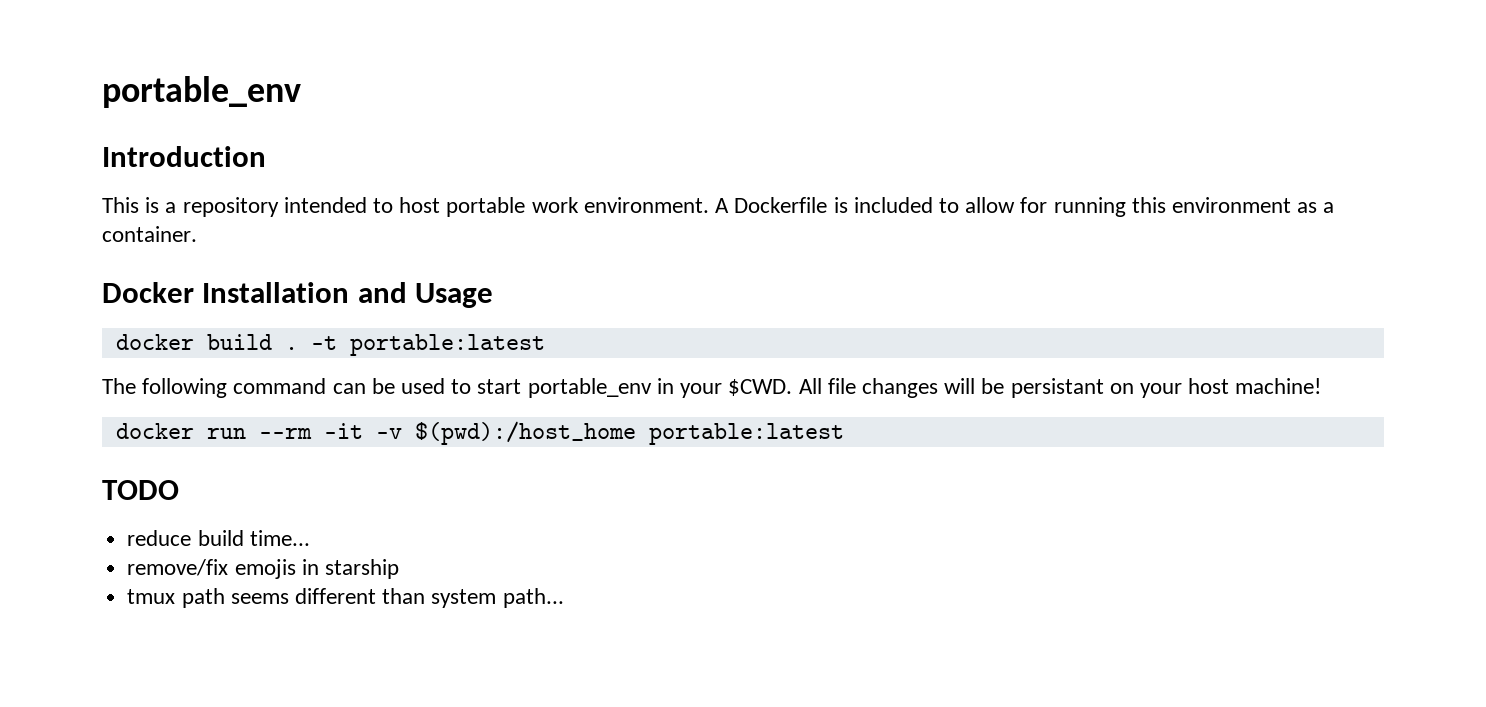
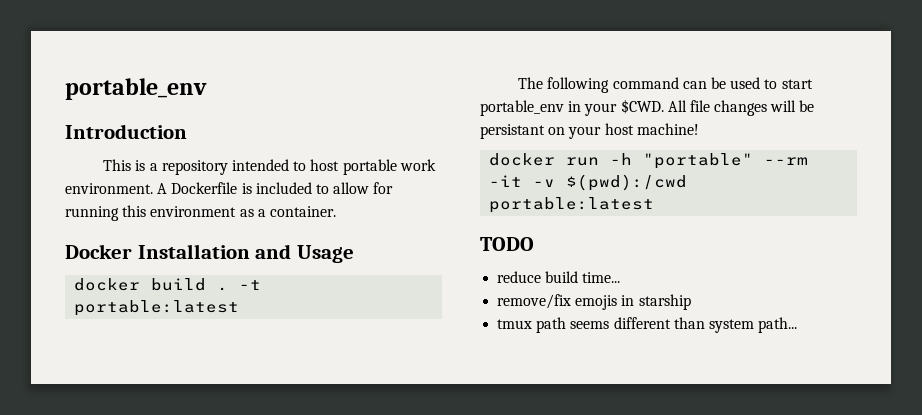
- docker run --rm -it -v $(pwd):/host_home portable:latest
+ docker run -h "portable" --rm -it -v $(pwd):/cwd portable:latest

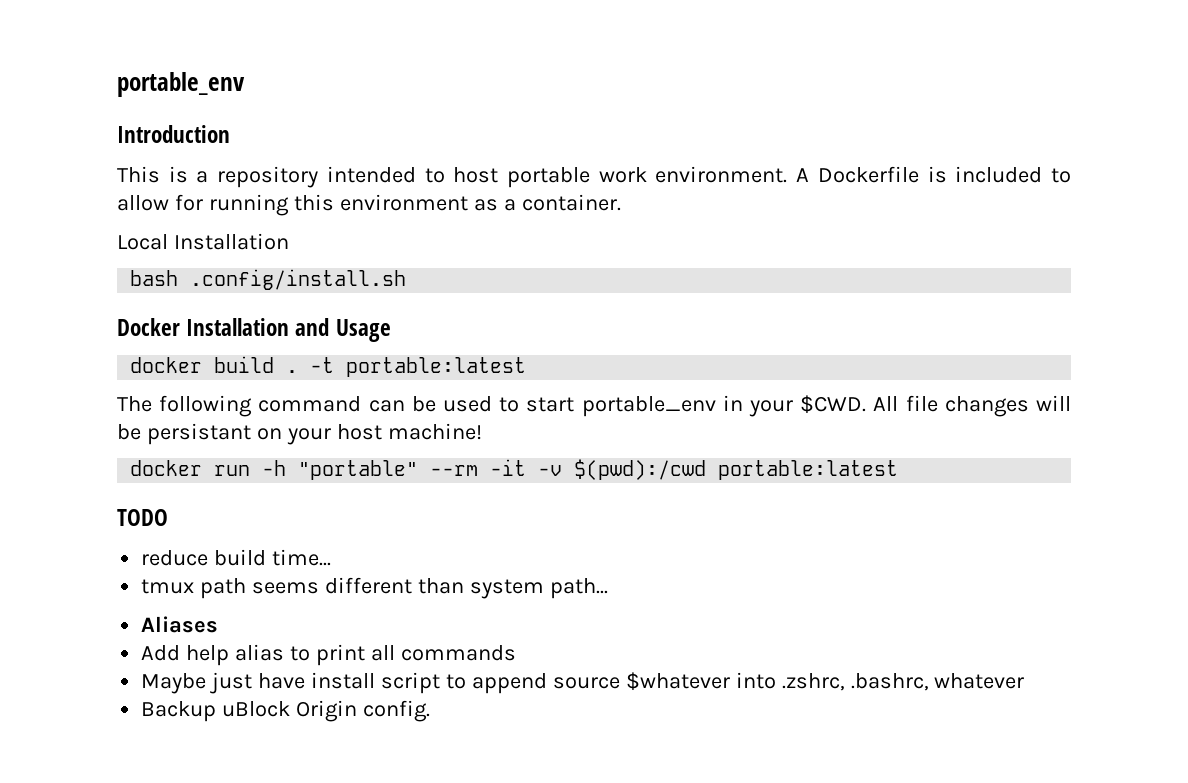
+ Local Installation
+ bash .config/install.sh
- remove/fix emojis in starship
+ Aliases
+ Add help alias to print all commands
+ Maybe just have install script to append source $whatever into .zshrc, .bashrc, whatever
+ Backup uBlock Origin config.

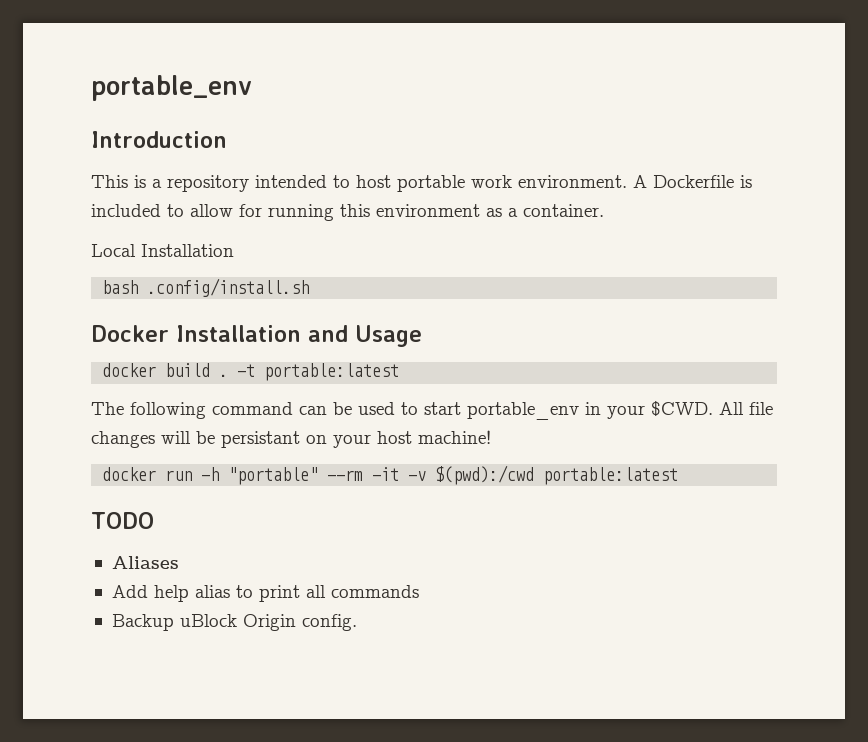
- reduce build time...
- tmux path seems different than system path...
- Maybe just have install script to append source $whatever into .zshrc, .bashrc, whatever

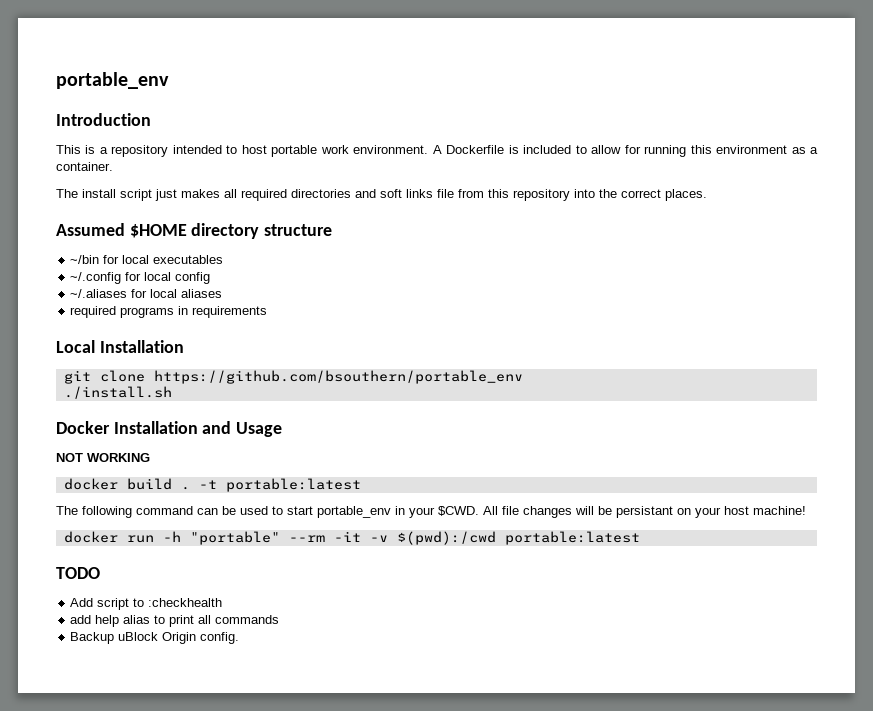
+ The install script just makes all required directories and soft links file from this repository into the correct places.
+ Assumed $HOME directory structure
+ ~/bin for local executables
+ ~/.config for local config
+ ~/.aliases for local aliases
+ required programs in requirements
  Local Installation
- bash .config/install.sh
+ git clone https://github.com/bsouthern/portable_env
+ ./install.sh
+ NOT WORKING
- Aliases
- Add help alias to print all commands
+ Add script to :checkhealth
+ add help alias to print all commands

